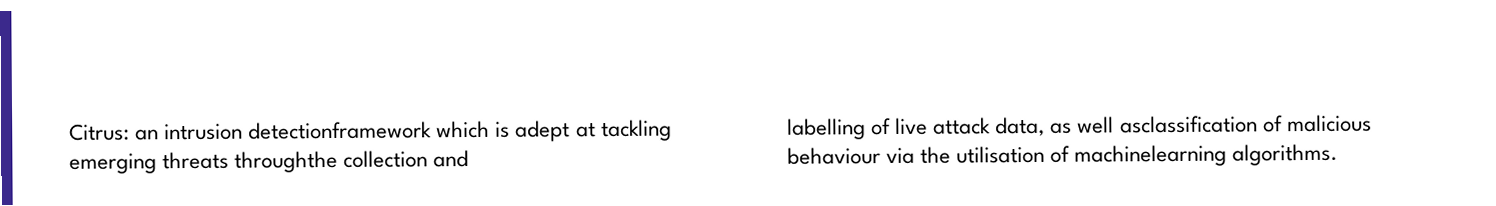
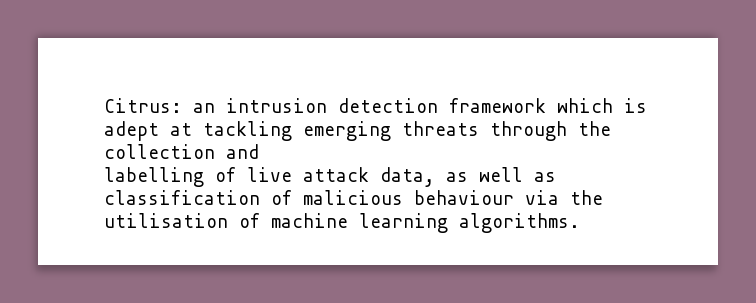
- Citrus: an intrusion detectionframework which is adept at tackling emerging threats throughthe collection and
+ Citrus: an intrusion detection framework which is adept at tackling emerging threats through the collection and
- labelling of live attack data, as well asclassification of malicious behaviour via the utilisation of machinelearning algorithms.
+ labelling of live attack data, as well as classification of malicious behaviour via the utilisation of machine learning algorithms.

